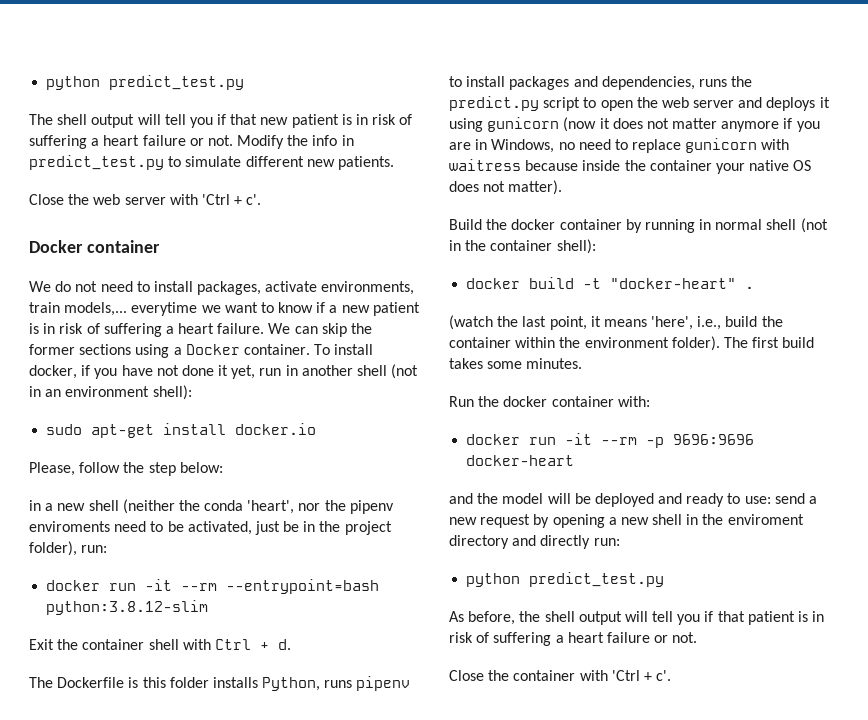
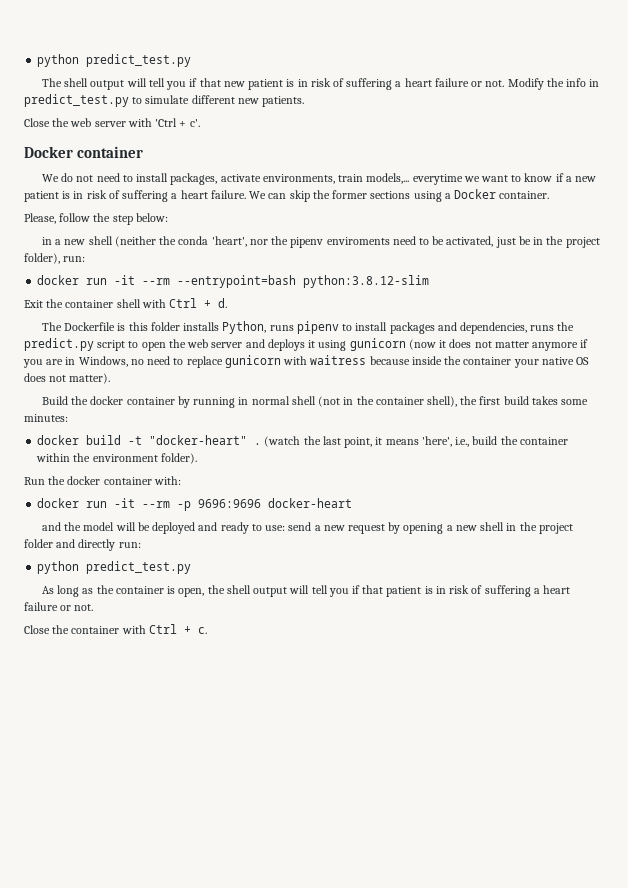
- To install docker, if you have not done it yet, run in another shell (not in an environment shell):
- sudo apt-get install docker.io
- Build the docker container by running in normal shell (not in the container shell):
+ Build the docker container by running in normal shell (not in the container shell), the first build takes some minutes:
- docker build -t "docker-heart" .
- (watch the last point, it means 'here', i.e., build the container within the environment folder). The first build takes some minutes.
+ docker build -t "docker-heart" . (watch the last point, it means 'here', i.e., build the container within the environment folder).
- and the model will be deployed and ready to use: send a new request by opening a new shell in the enviroment directory and directly run:
+ and the model will be deployed and ready to use: send a new request by opening a new shell in the project folder and directly run:
- As before, the shell output will tell you if that patient is in risk of suffering a heart failure or not.
+ As long as the container is open, the shell output will tell you if that patient is in risk of suffering a heart failure or not.
- Close the container with 'Ctrl + c'.
+ Close the container with Ctrl + c.

